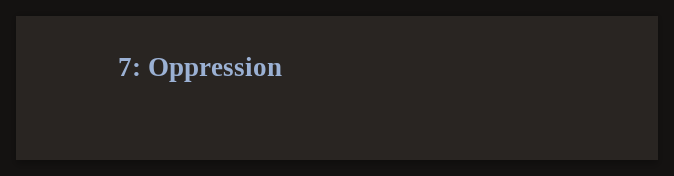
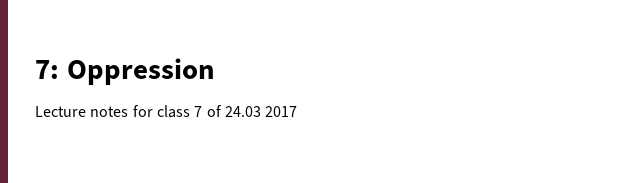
+ Lecture notes for class 7 of 24.03 2017

